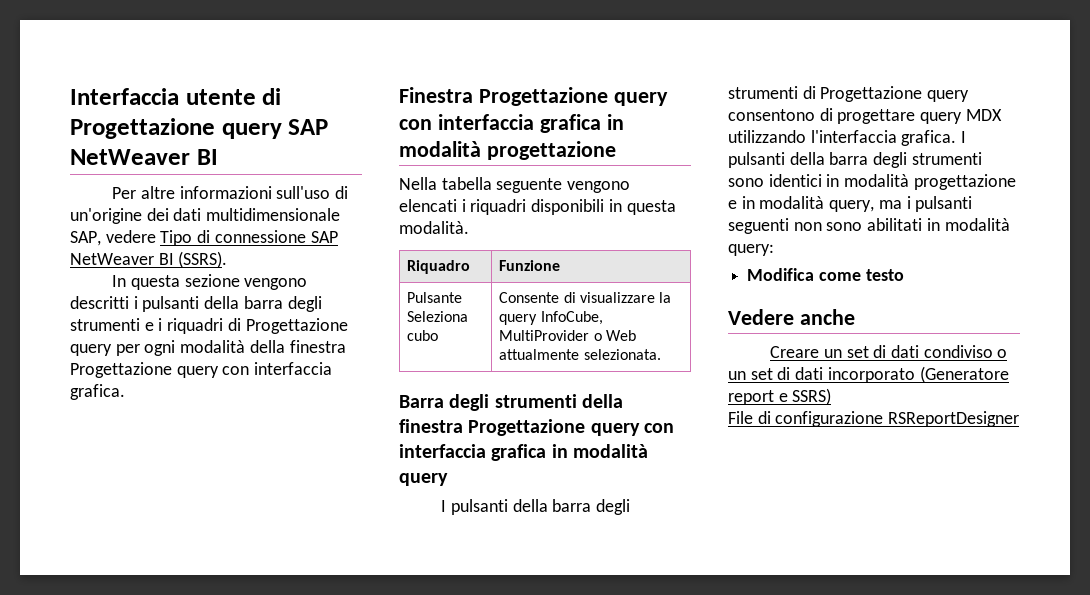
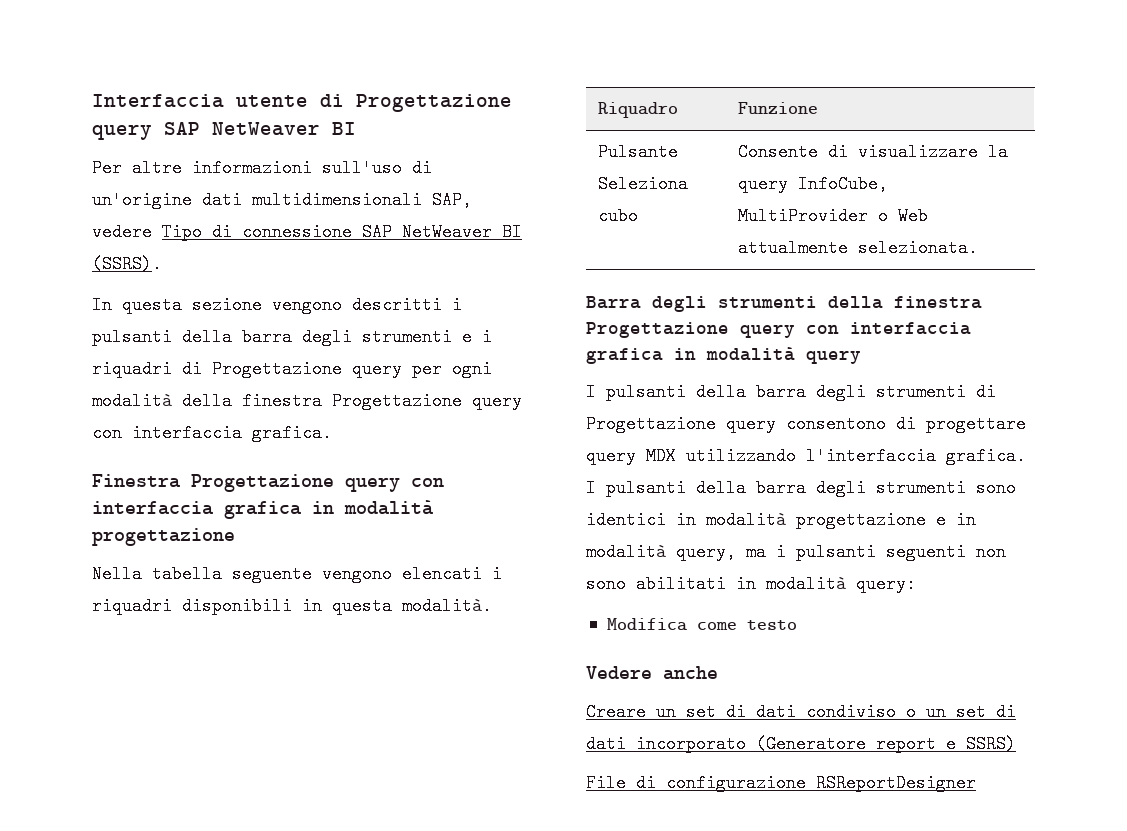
- Per altre informazioni sull'uso di un'origine dei dati multidimensionale SAP, vedere Tipo di connessione SAP NetWeaver BI (SSRS).
+ Per altre informazioni sull'uso di un'origine dati multidimensionali SAP, vedere Tipo di connessione SAP NetWeaver BI (SSRS).

